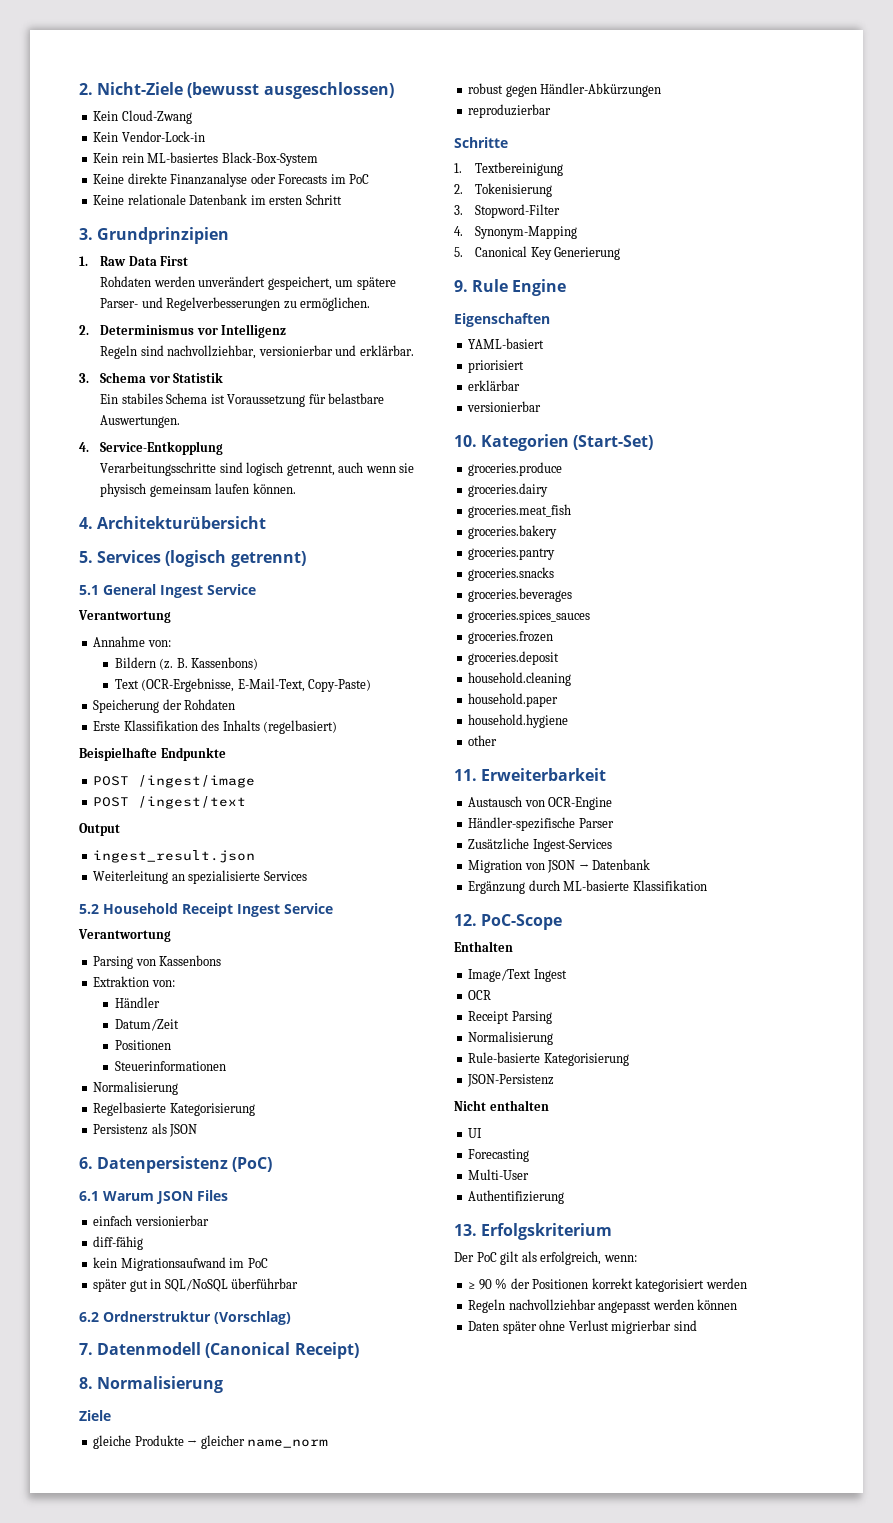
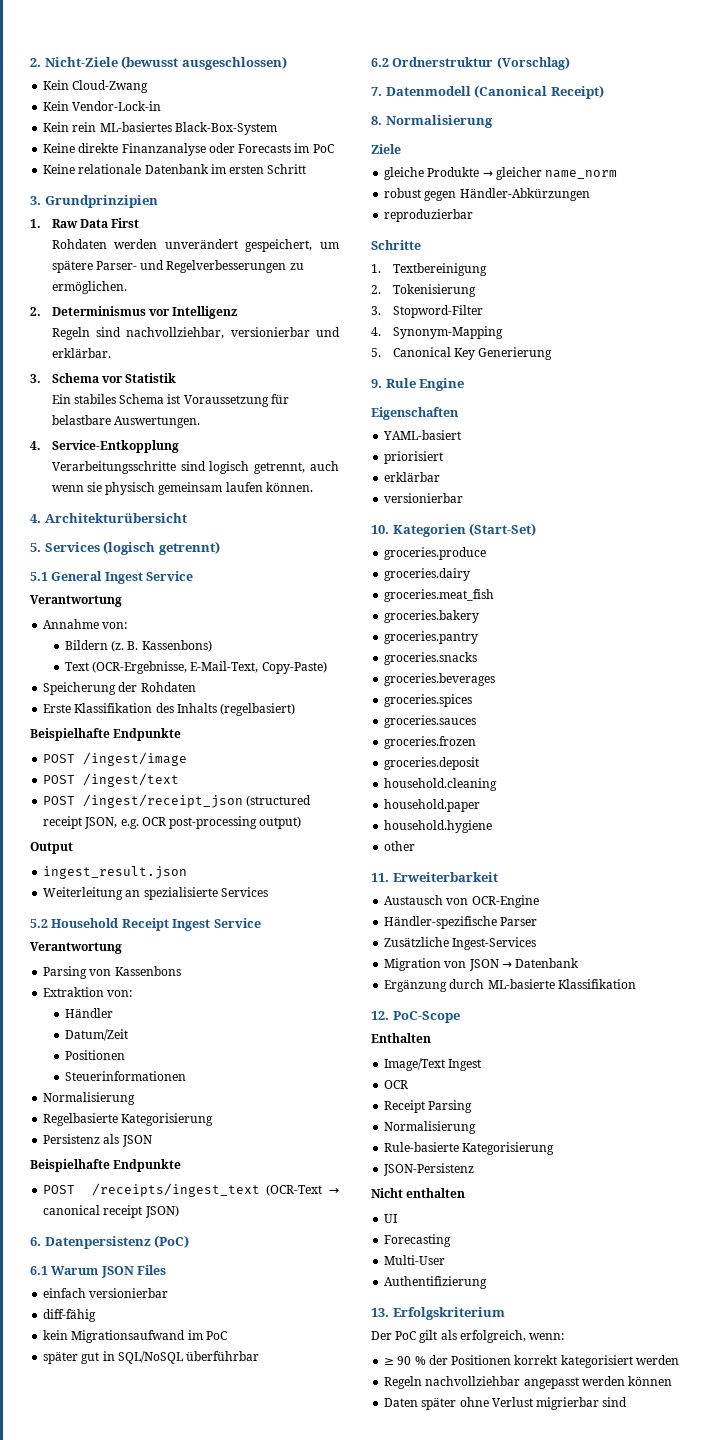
+ POST /ingest/receipt_json (structured receipt JSON, e.g. OCR post-processing output)
  Persistenz als JSON
+ Beispielhafte Endpunkte
+ POST /receipts/ingest_text (OCR-Text → canonical receipt JSON)
- groceries.spices_sauces
+ groceries.spices
+ groceries.sauces

